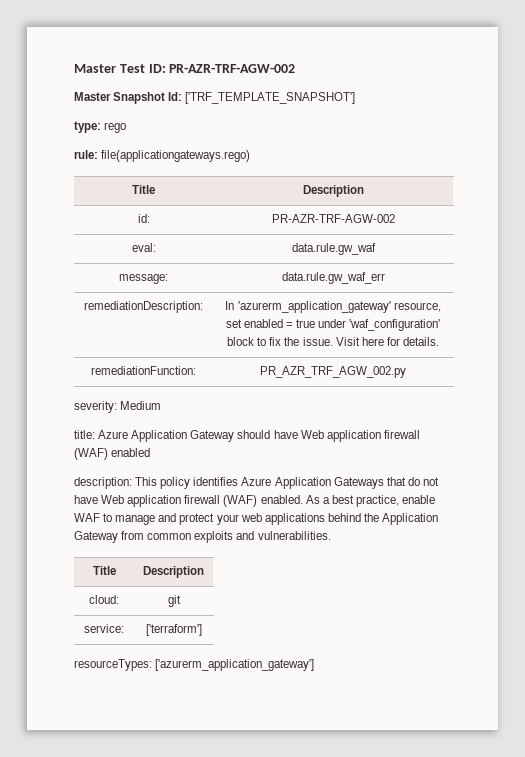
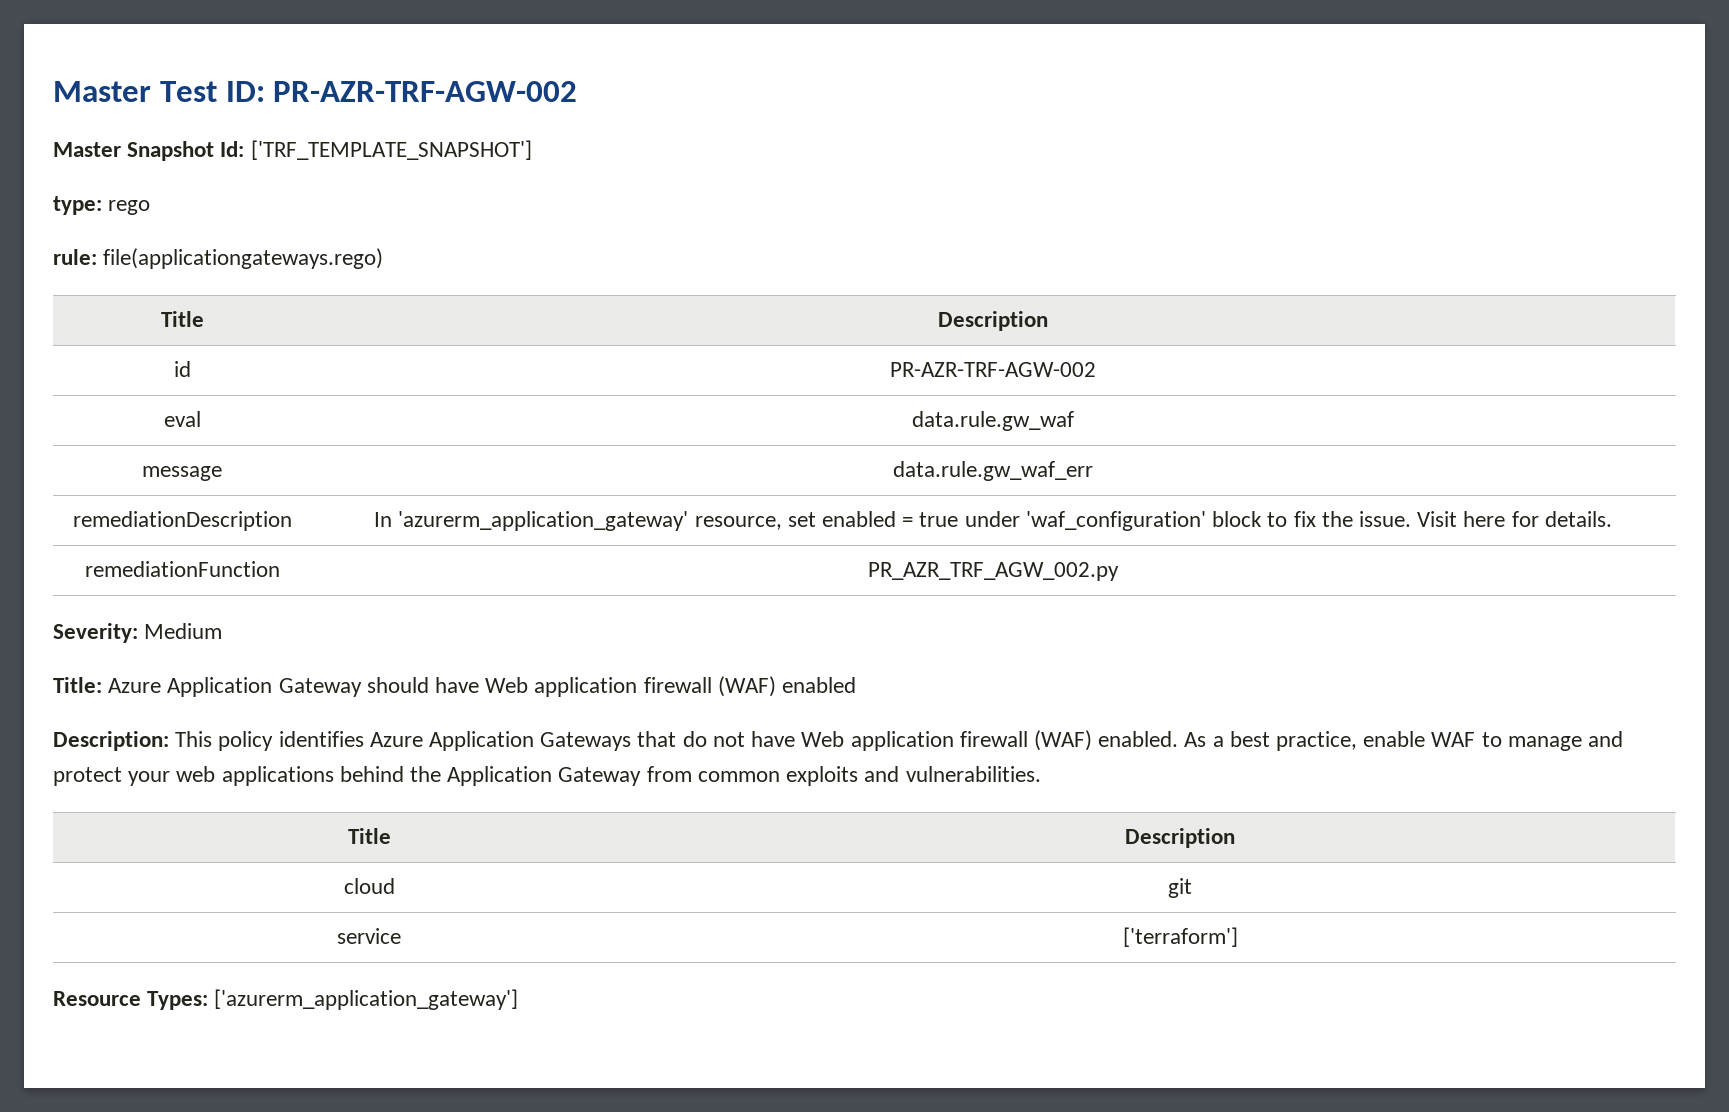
- id: | PR-AZR-TRF-AGW-002
- eval: | data.rule.gw_waf
+ id | PR-AZR-TRF-AGW-002
+ eval | data.rule.gw_waf
- message: | data.rule.gw_waf_err
+ message | data.rule.gw_waf_err
- remediationDescription: | In 'azurerm_application_gateway' resource, set enabled = true under 'waf_configuration' block to fix the issue. Visit here for details.
+ remediationDescription | In 'azurerm_application_gateway' resource, set enabled = true under 'waf_configuration' block to fix the issue. Visit here for details.
- remediationFunction: | PR_AZR_TRF_AGW_002.py
+ remediationFunction | PR_AZR_TRF_AGW_002.py
- severity: Medium
+ Severity: Medium
- title: Azure Application Gateway should have Web application firewall (WAF) enabled
+ Title: Azure Application Gateway should have Web application firewall (WAF) enabled
- description: This policy identifies Azure Application Gateways that do not have Web application firewall (WAF) enabled.
+ Description: This policy identifies Azure Application Gateways that do not have Web application firewall (WAF) enabled.
- cloud: | git
+ cloud | git
- service: | ['terraform']
+ service | ['terraform']
- resourceTypes: ['azurerm_application_gateway']
+ Resource Types: ['azurerm_application_gateway']

